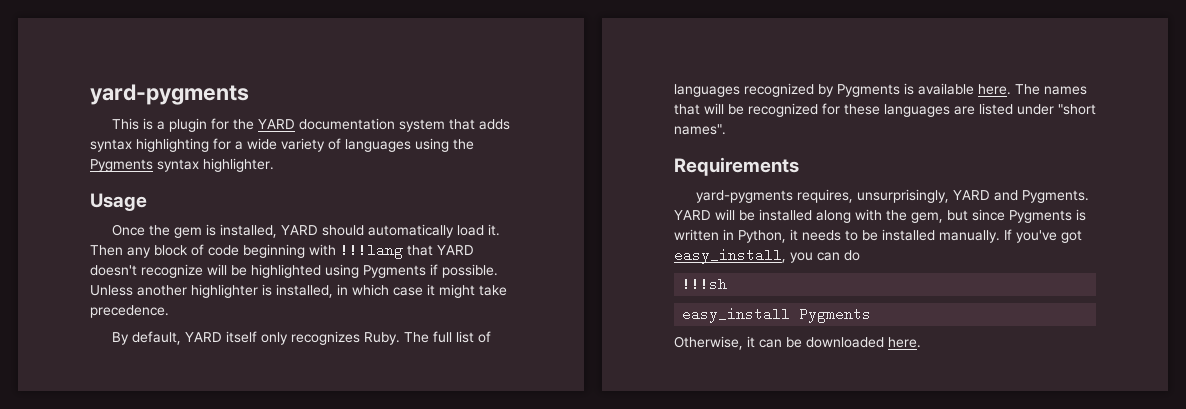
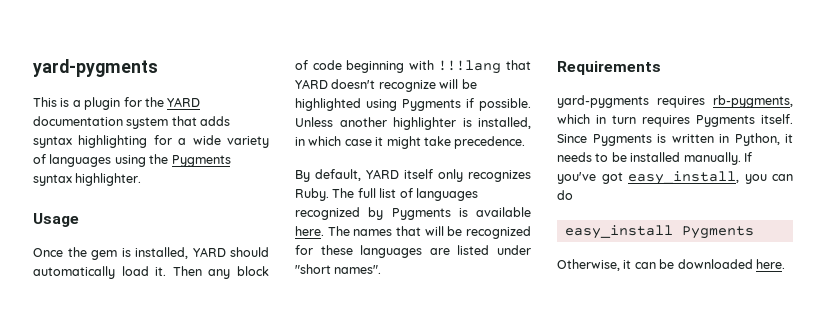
- yard-pygments requires, unsurprisingly, YARD and Pygments. YARD will be installed along with the gem, but since Pygments is written in Python, it needs to be installed manually.
+ yard-pygments requires rb-pygments, which in turn requires Pygments itself. Since Pygments is written in Python, it needs to be installed manually.
- !!!sh

